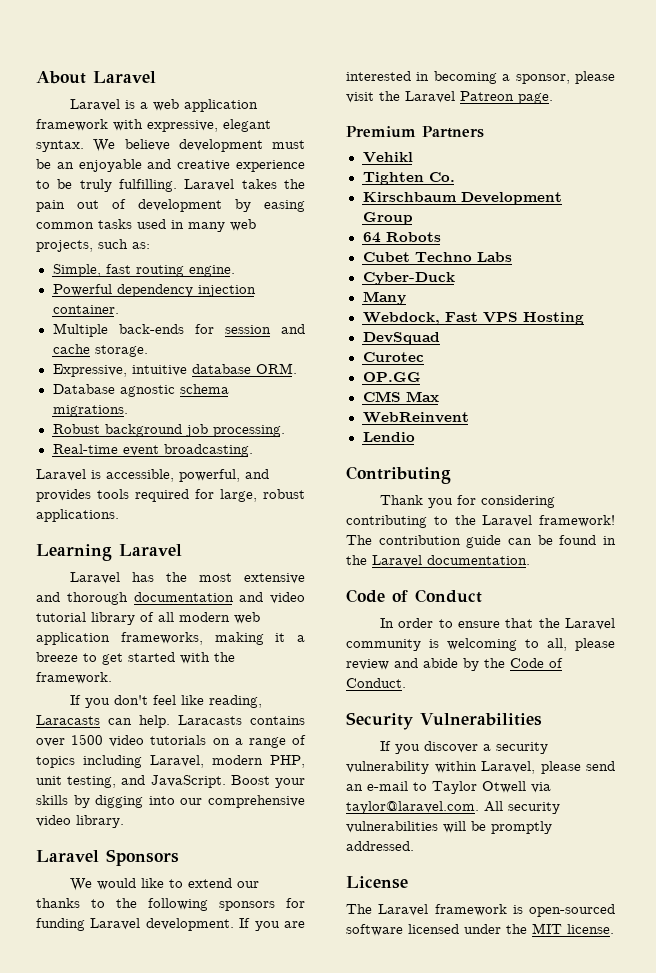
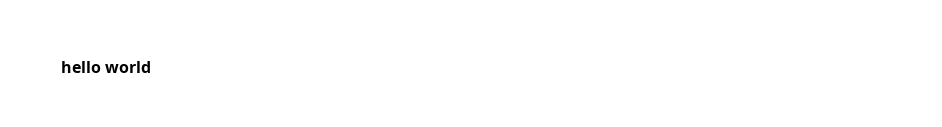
- About Laravel
- Laravel is a web application framework with expressive, elegant syntax. We believe development must be an enjoyable and creative experience to be truly fulfilling. Laravel takes the pain out of development by easing common tasks used in many web projects, such as:
- Simple, fast routing engine.
- Powerful dependency injection container.
- Multiple back-ends for session and cache storage.
- Expressive, intuitive database ORM.
- Database agnostic schema migrations.
- Robust background job processing.
- Real-time event broadcasting.
- Laravel is accessible, powerful, and provides tools required for large, robust applications.
- Learning Laravel
- Laravel has the most extensive and thorough documentation and video tutorial library of all modern web application frameworks, making it a breeze to get started with the framework.
- If you don't feel like reading, Laracasts can help. Laracasts contains over 1500 video tutorials on a range of topics including Laravel, modern PHP, unit testing, and JavaScript. Boost your skills by digging into our comprehensive video library.
- Laravel Sponsors
- We would like to extend our thanks to the following sponsors for funding Laravel development. If you are interested in becoming a sponsor, please visit the Laravel Patreon page.
- Premium Partners
- Vehikl
- Tighten Co.
- Kirschbaum Development Group
- 64 Robots
- Cubet Techno Labs
- Cyber-Duck
- Many
- Webdock, Fast VPS Hosting
- DevSquad
- Curotec
- OP.GG
- CMS Max
- WebReinvent
- Lendio
- Contributing
- Thank you for considering contributing to the Laravel framework! The contribution guide can be found in the Laravel documentation.
- Code of Conduct
- In order to ensure that the Laravel community is welcoming to all, please review and abide by the Code of Conduct.
- Security Vulnerabilities
- If you discover a security vulnerability within Laravel, please send an e-mail to Taylor Otwell via taylor@laravel.com. All security vulnerabilities will be promptly addressed.
- License
- The Laravel framework is open-sourced software licensed under the MIT license.
+ hello world

